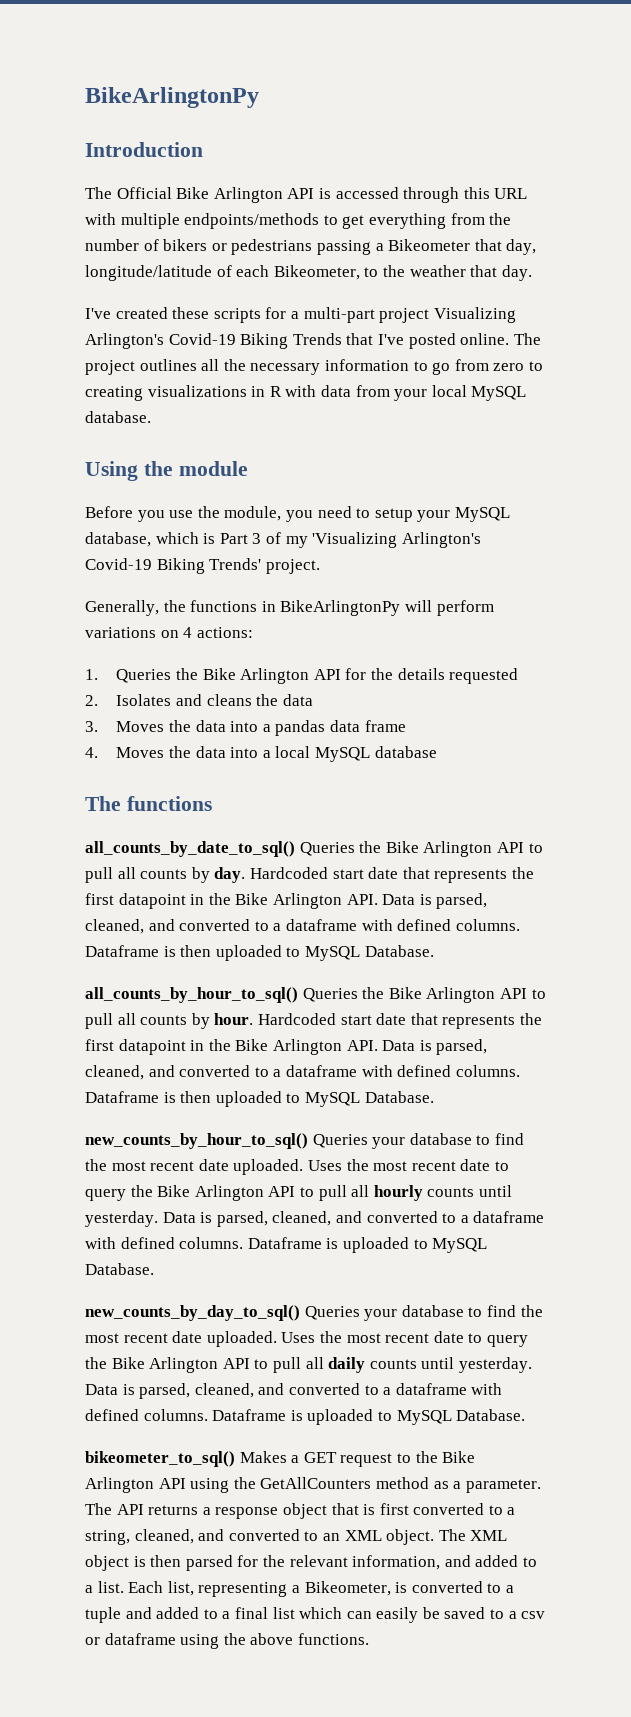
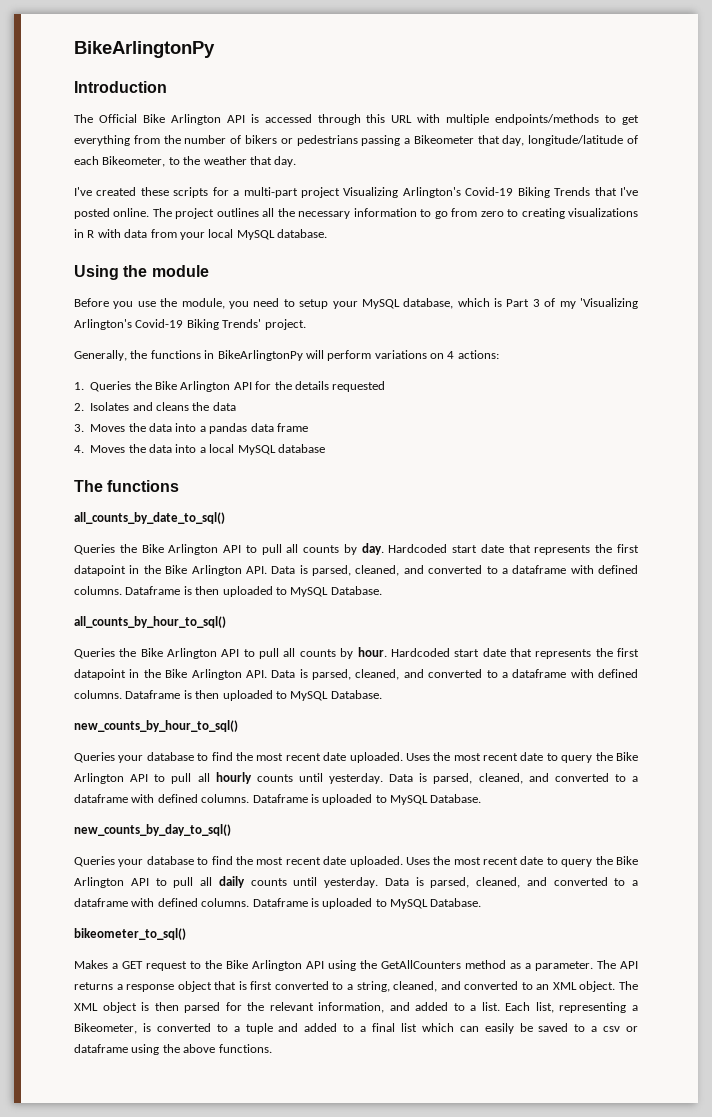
- all_counts_by_date_to_sql() Queries the Bike Arlington API to pull all counts by day.
+ all_counts_by_date_to_sql()
+ Queries the Bike Arlington API to pull all counts by day.
- all_counts_by_hour_to_sql() Queries the Bike Arlington API to pull all counts by hour.
+ all_counts_by_hour_to_sql()
+ Queries the Bike Arlington API to pull all counts by hour.
- new_counts_by_hour_to_sql() Queries your database to find the most recent date uploaded.
+ new_counts_by_hour_to_sql()
+ Queries your database to find the most recent date uploaded.
- new_counts_by_day_to_sql() Queries your database to find the most recent date uploaded.
+ new_counts_by_day_to_sql()
+ Queries your database to find the most recent date uploaded.
- bikeometer_to_sql() Makes a GET request to the Bike Arlington API using the GetAllCounters method as a parameter.
+ bikeometer_to_sql()
+ Makes a GET request to the Bike Arlington API using the GetAllCounters method as a parameter.

